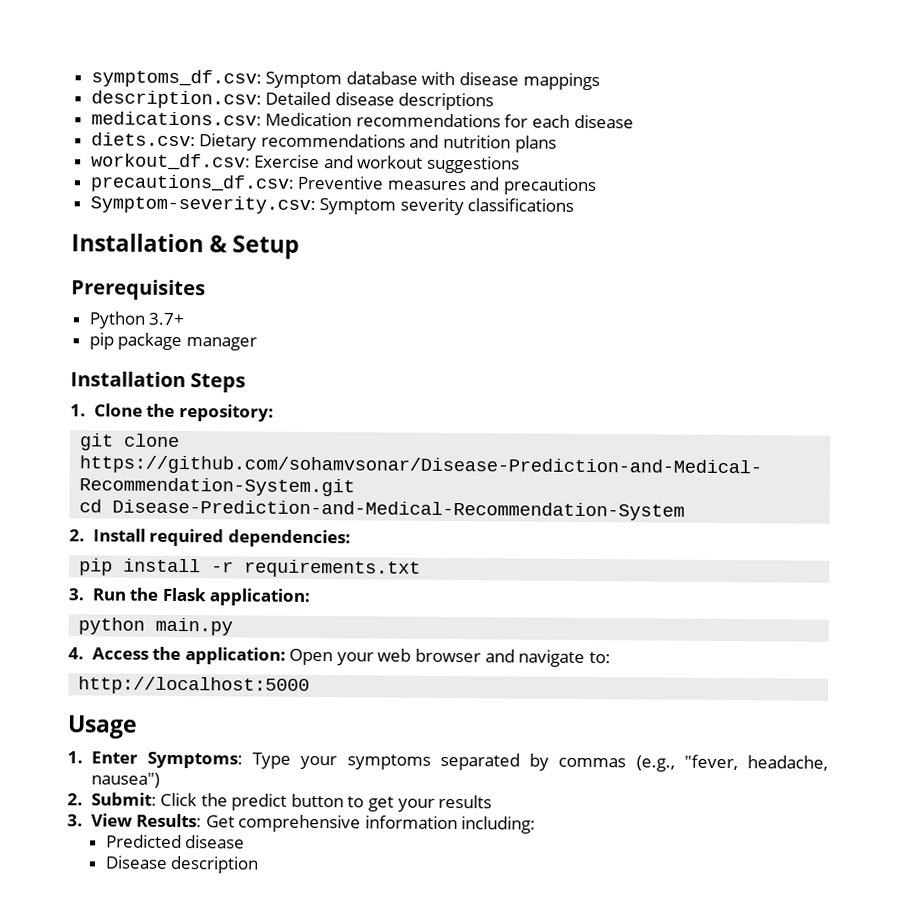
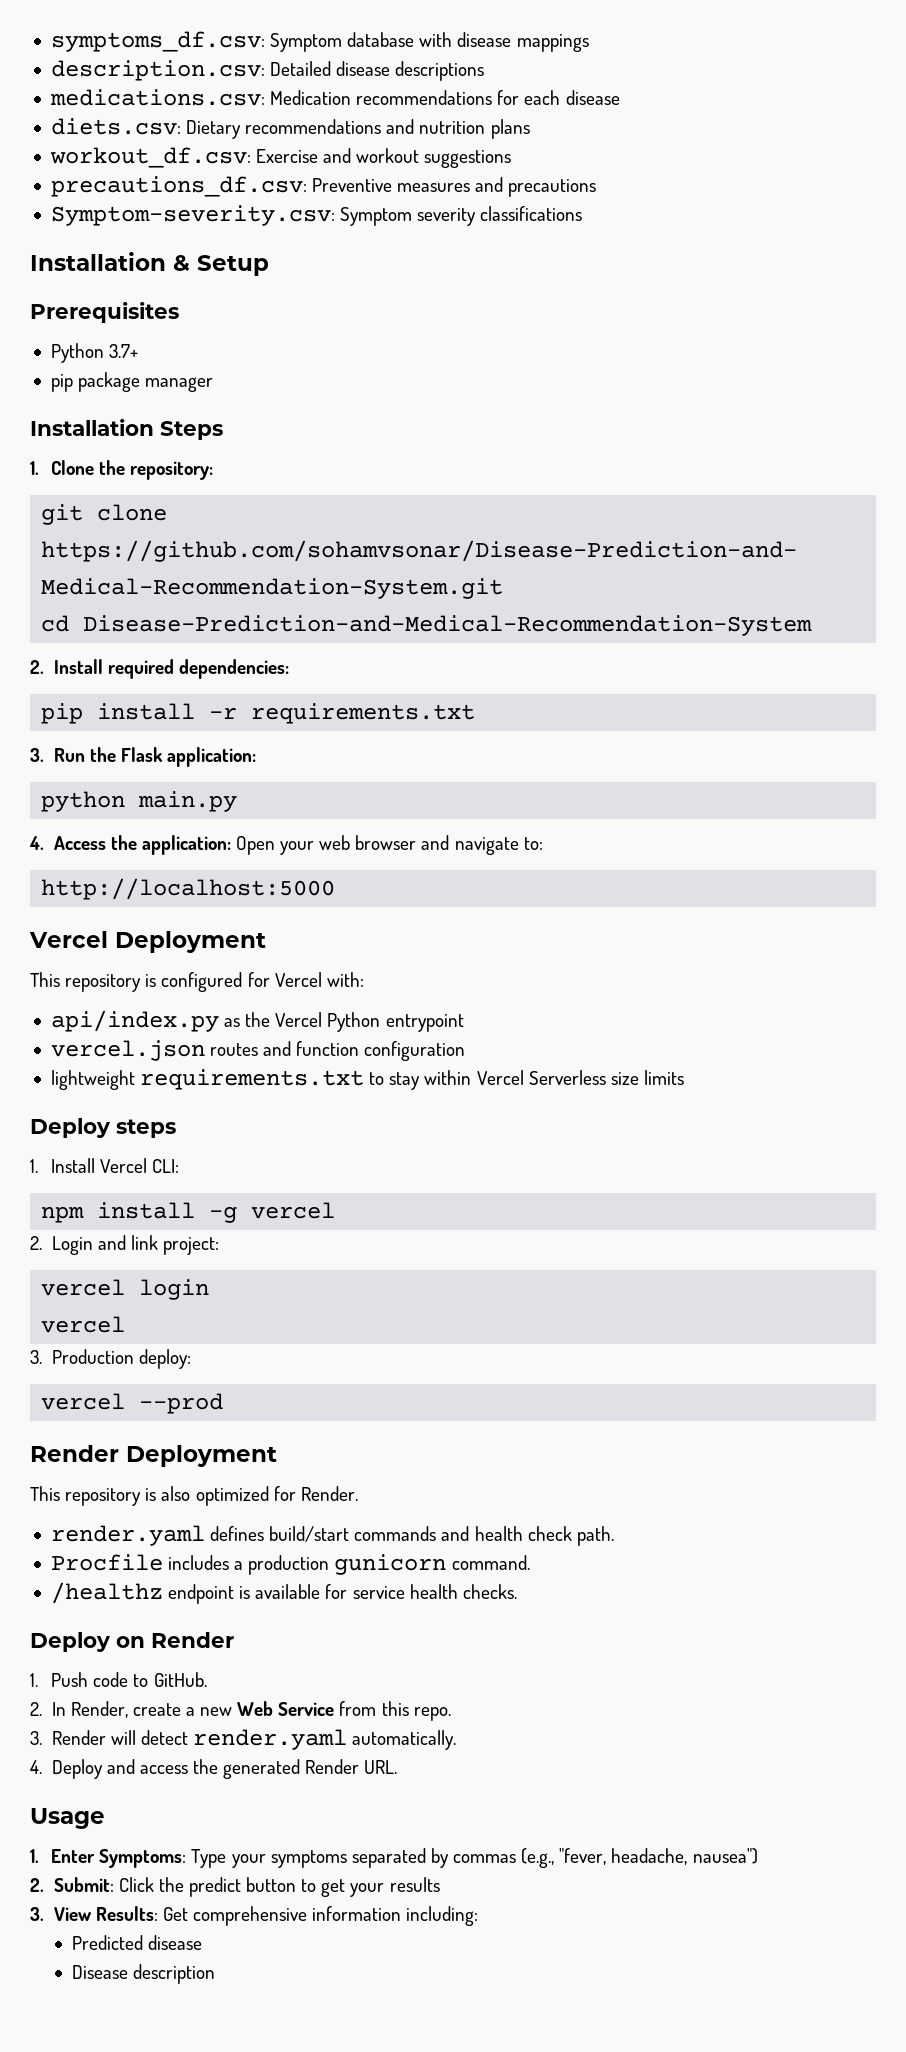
+ Vercel Deployment
+ This repository is configured for Vercel with:
+ api/index.py as the Vercel Python entrypoint
+ vercel.json routes and function configuration
+ lightweight requirements.txt to stay within Vercel Serverless size limits
+ Deploy steps
+ 1. Install Vercel CLI:
+ npm install -g vercel
+ 2. Login and link project:
+ vercel login
+ vercel
+ 3. Production deploy:
+ vercel --prod
+ Render Deployment
+ This repository is also optimized for Render.
+ render.yaml defines build/start commands and health check path.
+ Procfile includes a production gunicorn command.
+ /healthz endpoint is available for service health checks.
+ Deploy on Render
+ 1. Push code to GitHub.
+ 2. In Render, create a new Web Service from this repo.
+ 3. Render will detect render.yaml automatically.
+ 4. Deploy and access the generated Render URL.

